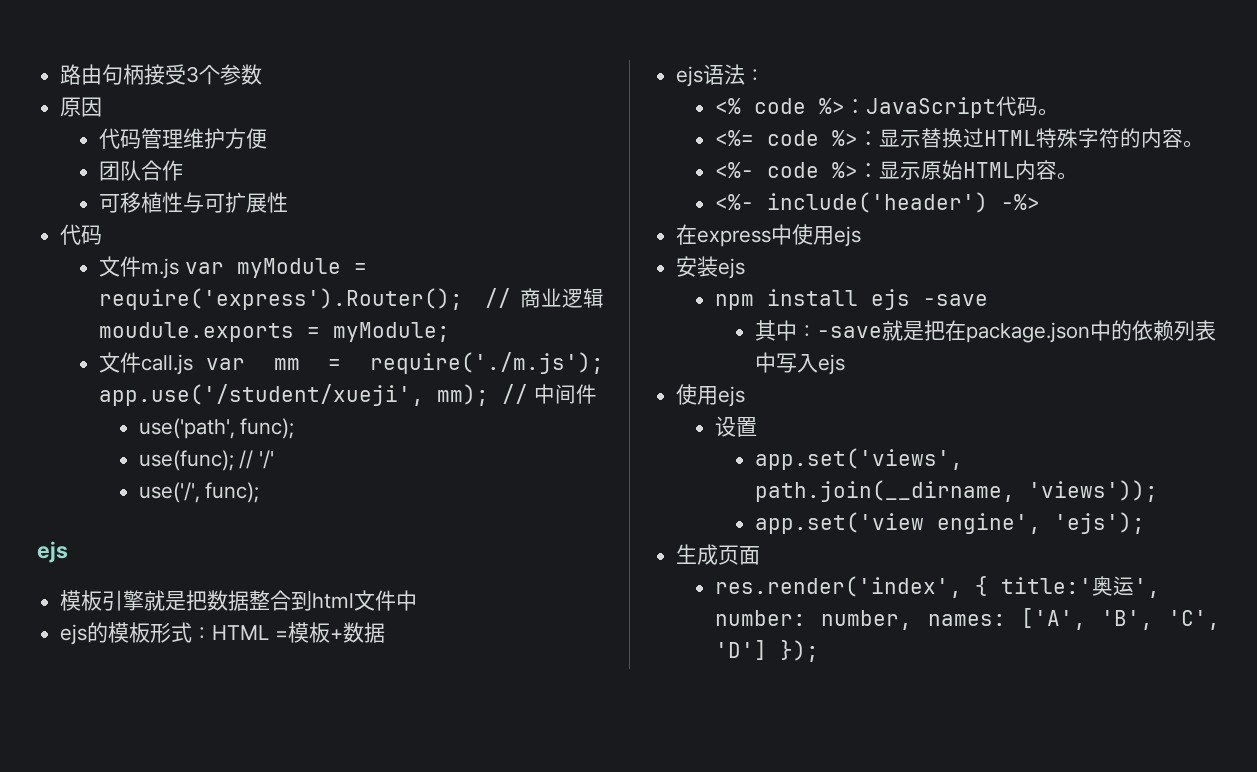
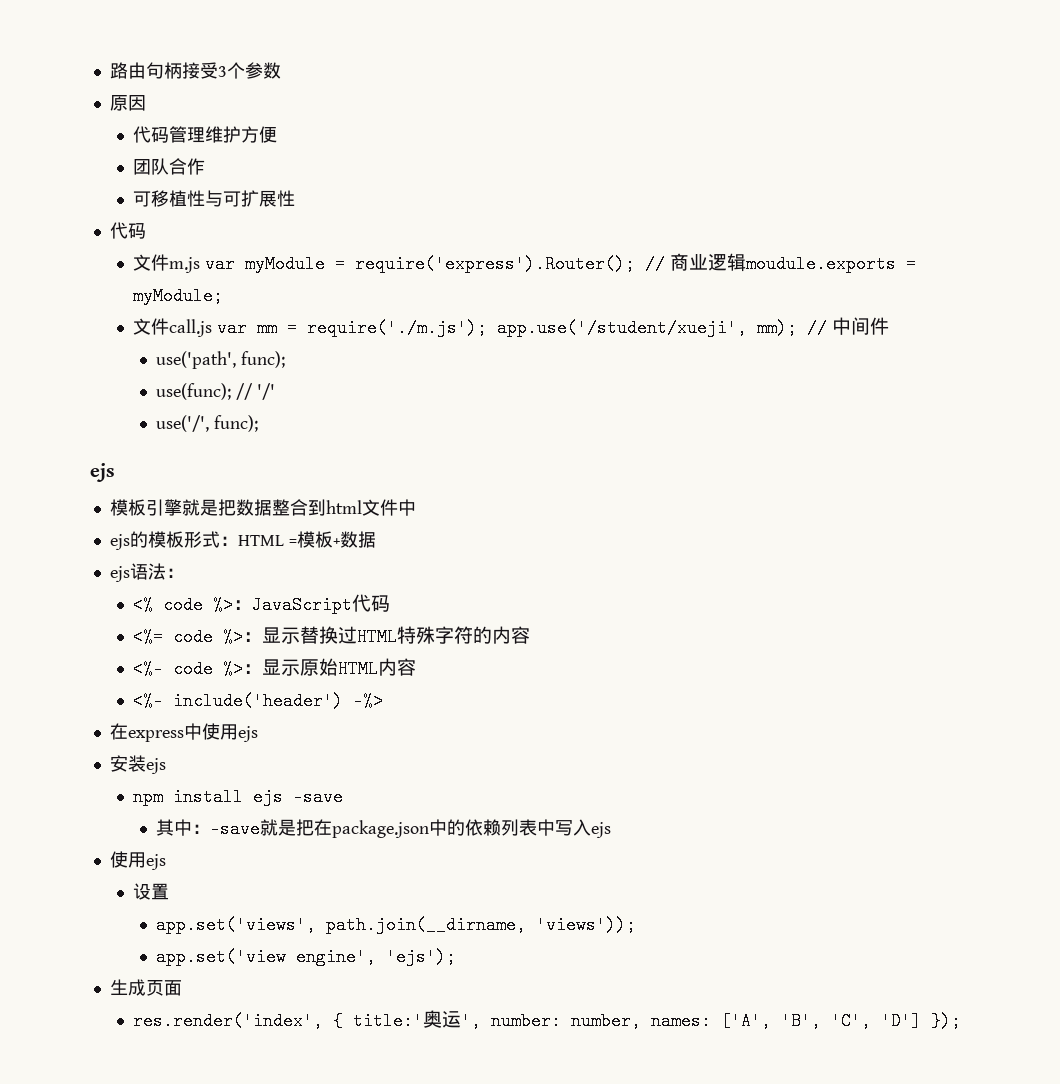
- <% code %>：JavaScript代码。
+ <% code %>：JavaScript代码
- <%= code %>：显示替换过HTML特殊字符的内容。
+ <%= code %>：显示替换过HTML特殊字符的内容
- <%- code %>：显示原始HTML内容。
+ <%- code %>：显示原始HTML内容

